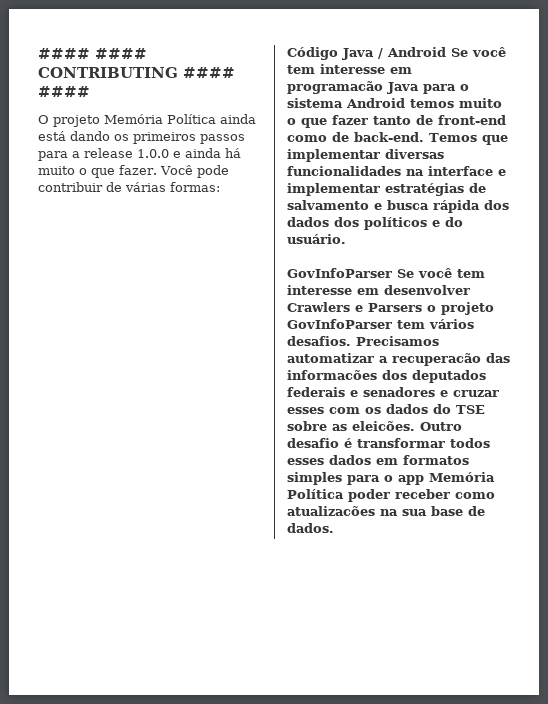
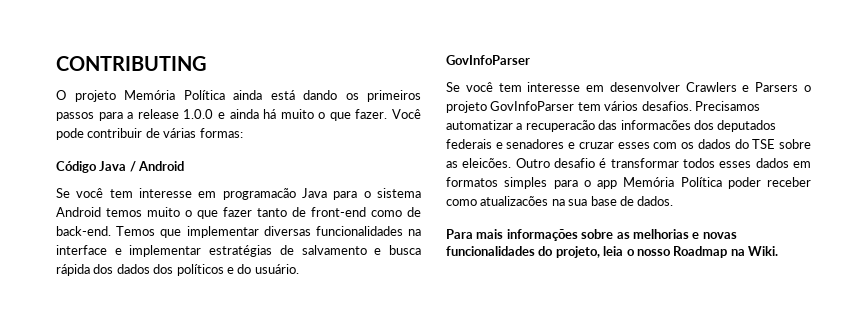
- #### #### CONTRIBUTING #### ####
+ CONTRIBUTING
- Código Java / Android Se você tem interesse em programacão Java para o sistema Android temos muito o que fazer tanto de front-end como de back-end.
+ Código Java / Android
+ Se você tem interesse em programacão Java para o sistema Android temos muito o que fazer tanto de front-end como de back-end.
  Temos que implementar diversas funcionalidades na interface e implementar estratégias de salvamento e busca rápida dos dados dos políticos e do usuário.
- GovInfoParser Se você tem interesse em desenvolver Crawlers e Parsers o projeto GovInfoParser tem vários desafios.
+ GovInfoParser
+ Se você tem interesse em desenvolver Crawlers e Parsers o projeto GovInfoParser tem vários desafios.
+ Para mais informações sobre as melhorias e novas funcionalidades do projeto, leia o nosso Roadmap na Wiki.

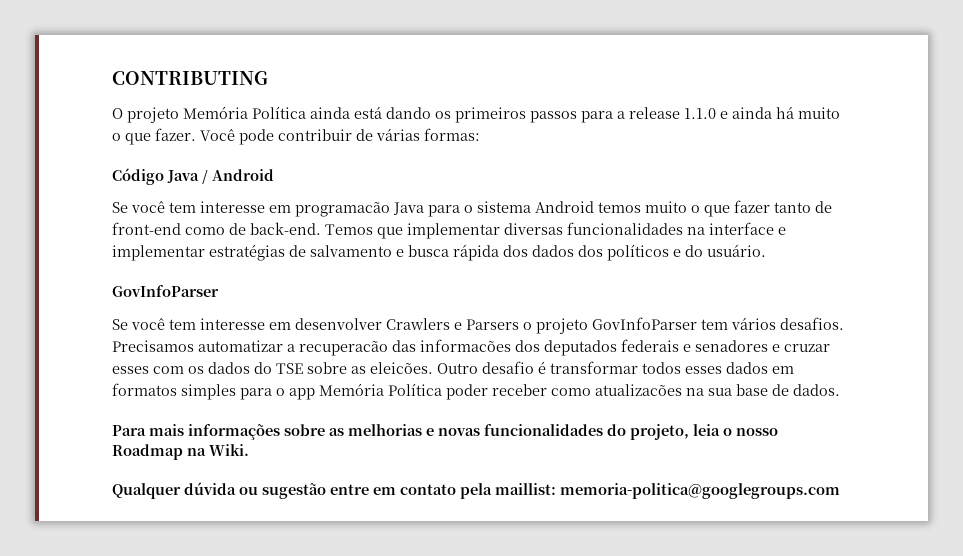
- O projeto Memória Política ainda está dando os primeiros passos para a release 1.0.0 e ainda há muito o que fazer.
+ O projeto Memória Política ainda está dando os primeiros passos para a release 1.1.0 e ainda há muito o que fazer.
+ Qualquer dúvida ou sugestão entre em contato pela maillist: memoria-politica@googlegroups.com

